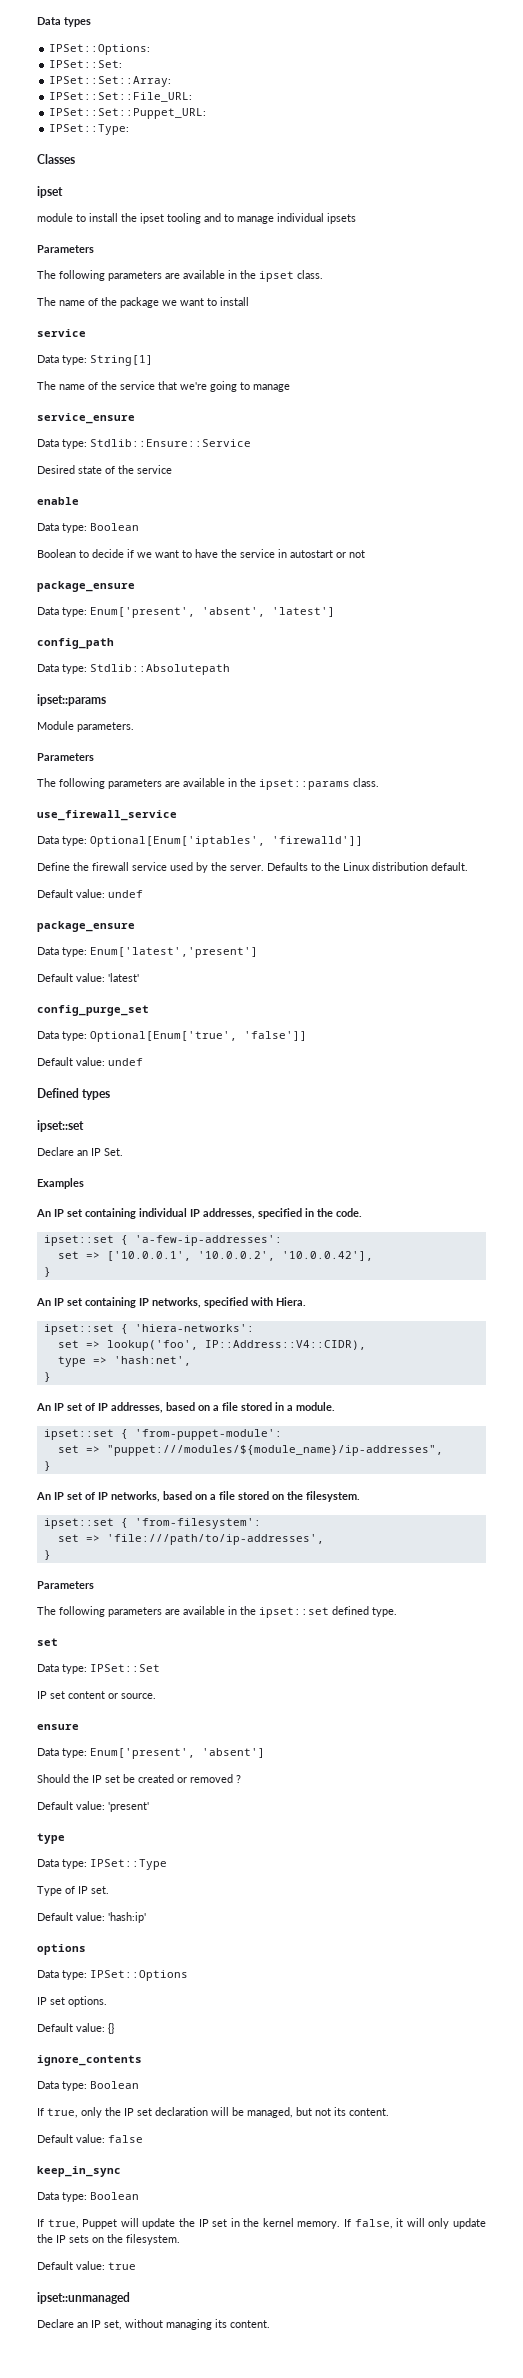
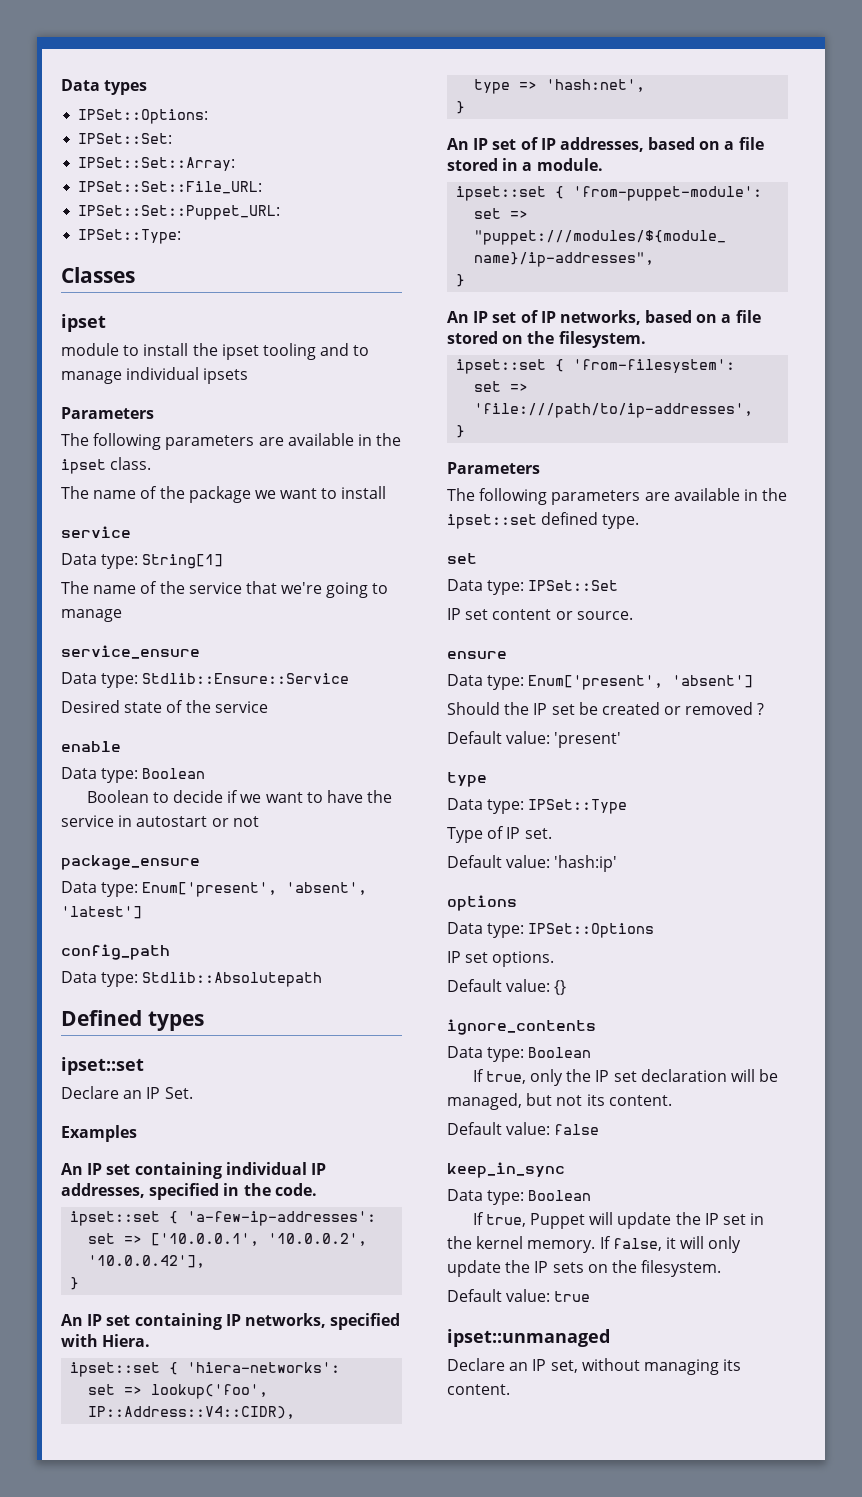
  Data type: Stdlib::Absolutepath
- ipset::params
- Module parameters.
- Parameters
- The following parameters are available in the ipset::params class.
- use_firewall_service
- Data type: Optional[Enum['iptables', 'firewalld']]
- Define the firewall service used by the server. Defaults to the Linux distribution default.
- Default value: undef
- package_ensure
- Data type: Enum['latest','present']
- Default value: 'latest'
- config_purge_set
- Data type: Optional[Enum['true', 'false']]
- Default value: undef

